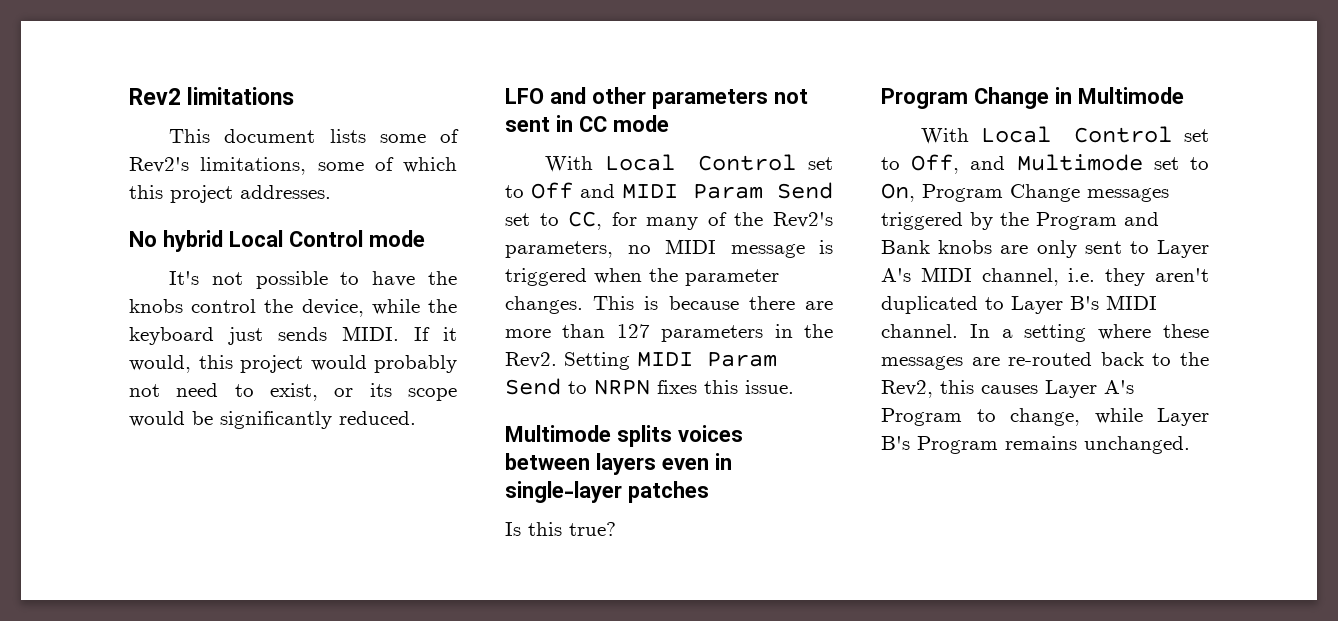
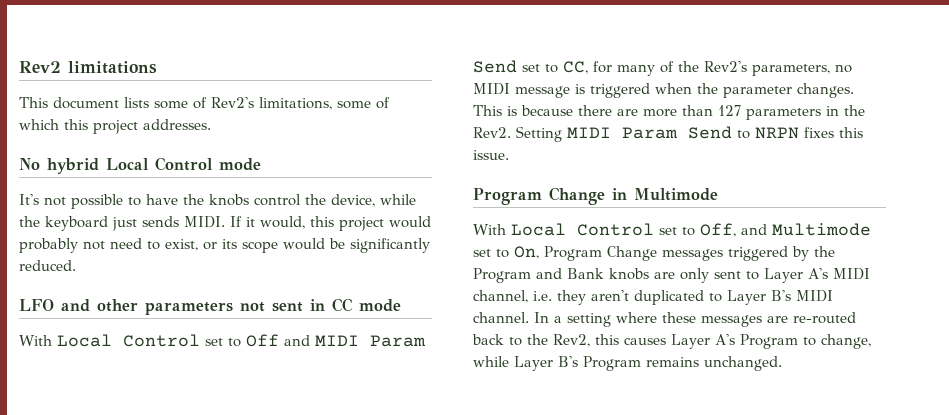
- Multimode splits voices between layers even in single-layer patches
- Is this true?

